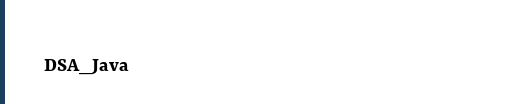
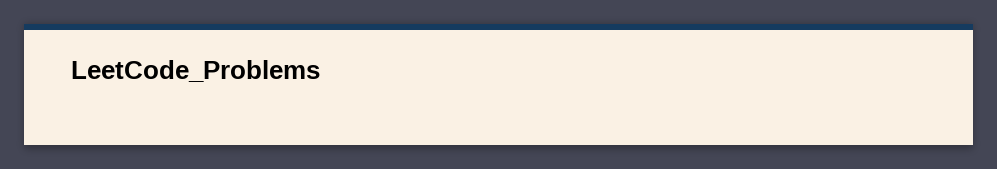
- DSA_Java
+ LeetCode_Problems

